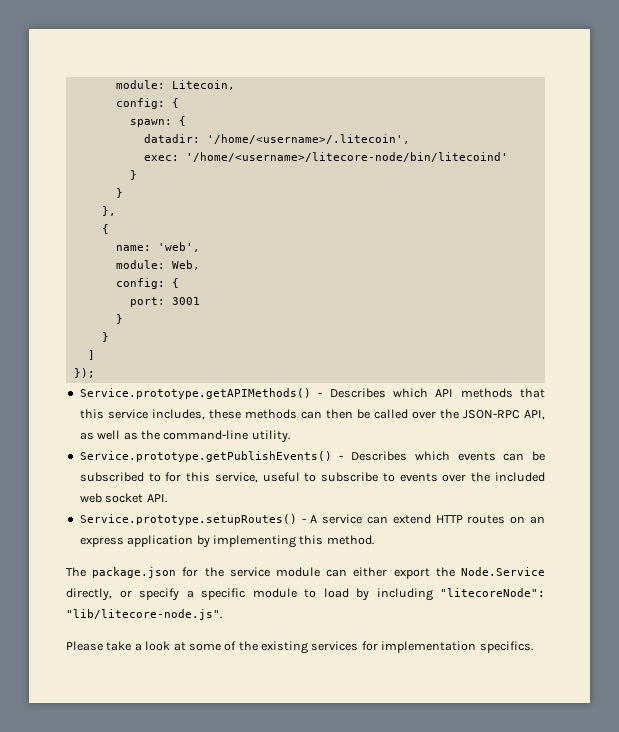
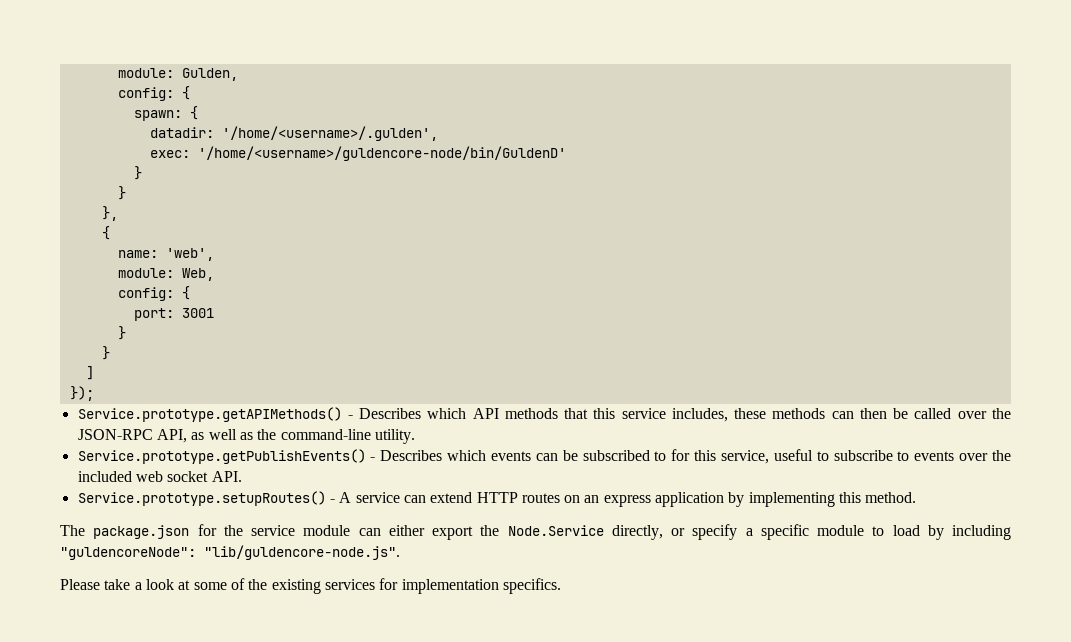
- module: Litecoin,
+ module: Gulden,
- datadir: '/home/<username>/.litecoin',
+ datadir: '/home/<username>/.gulden',
- exec: '/home/<username>/litecore-node/bin/litecoind'
+ exec: '/home/<username>/guldencore-node/bin/GuldenD'
- The package.json for the service module can either export the Node.Service directly, or specify a specific module to load by including "litecoreNode": "lib/litecore-node.js".
+ The package.json for the service module can either export the Node.Service directly, or specify a specific module to load by including "guldencoreNode": "lib/guldencore-node.js".

